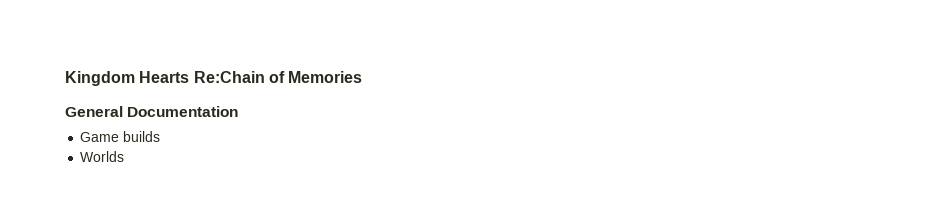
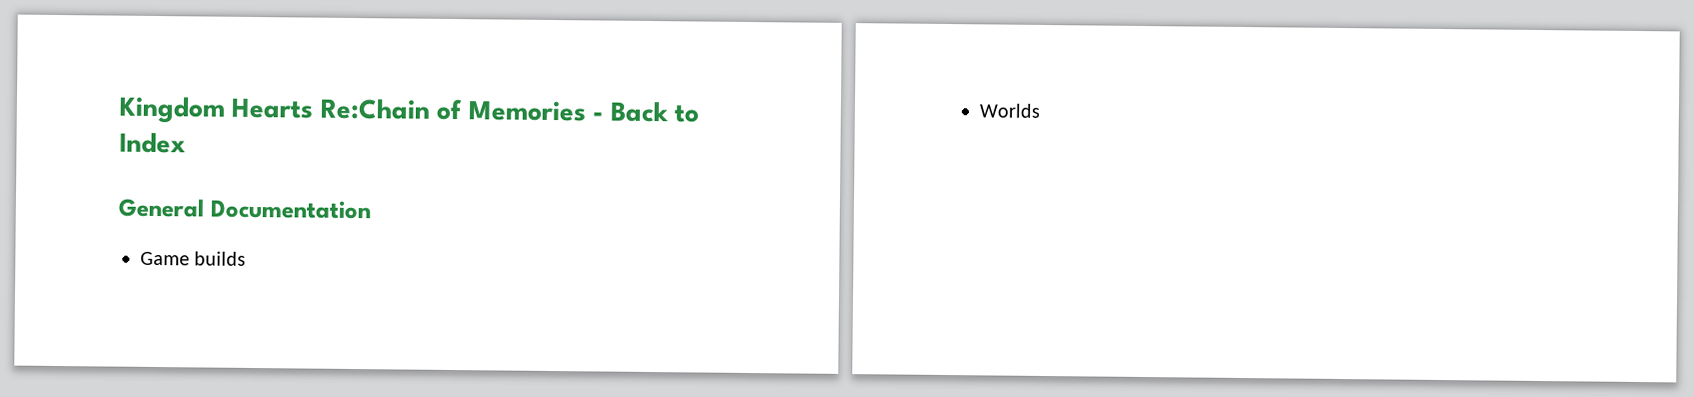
- Kingdom Hearts Re:Chain of Memories
+ Kingdom Hearts Re:Chain of Memories - Back to Index

